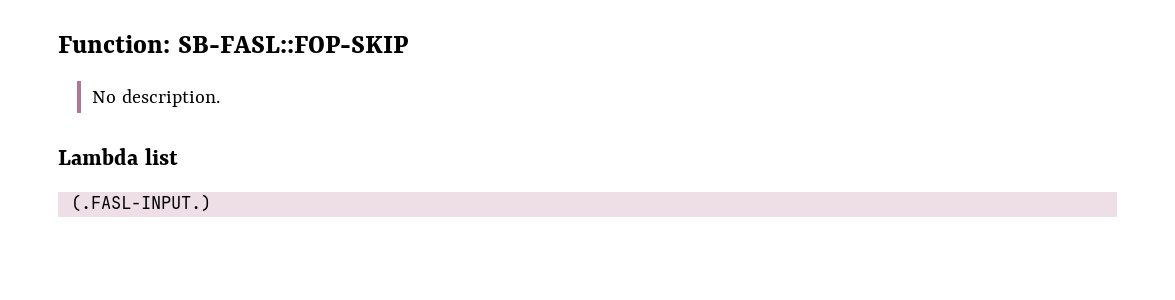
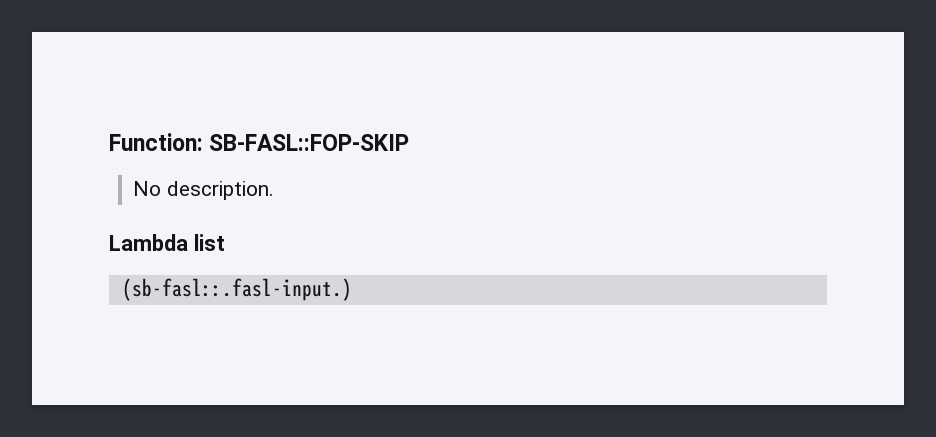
- (.FASL-INPUT.)
+ (sb-fasl::.fasl-input.)

